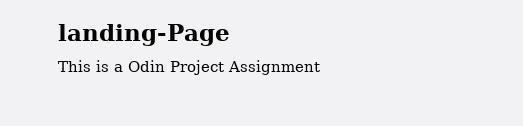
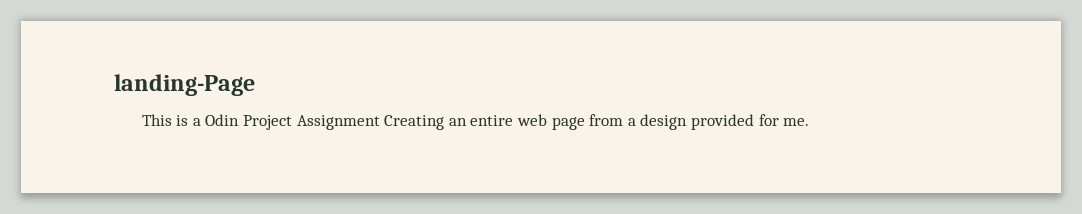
- This is a Odin Project Assignment
+ This is a Odin Project Assignment Creating an entire web page from a design provided for me.

